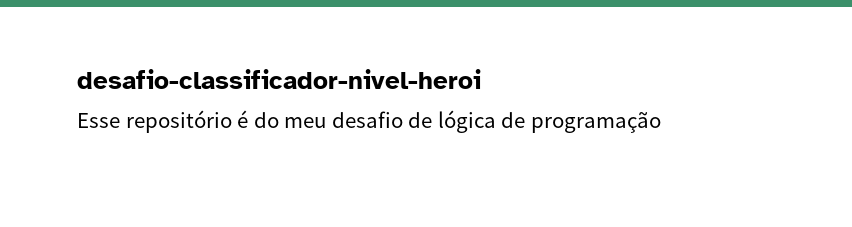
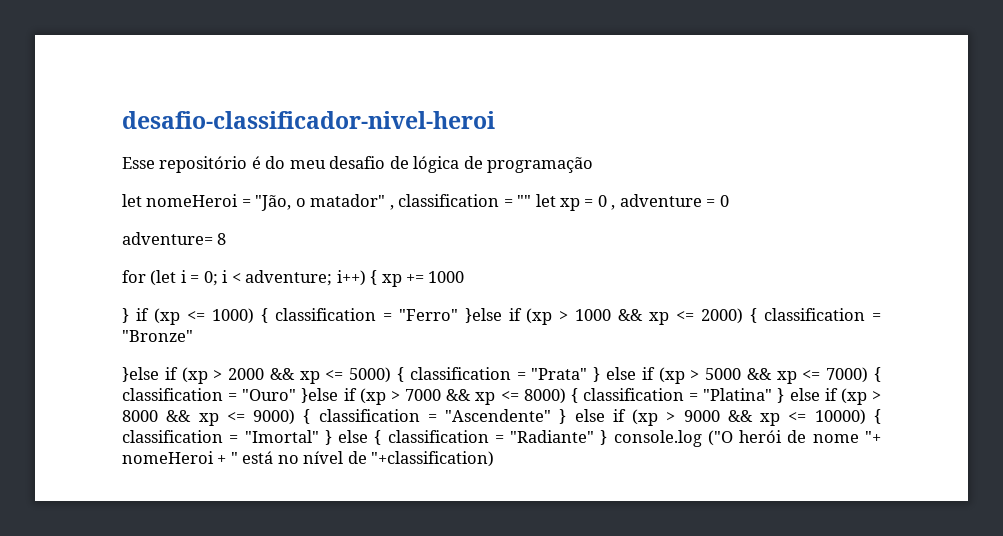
+ let nomeHeroi = "Jão, o matador" , classification = "" let xp = 0 , adventure = 0
+ adventure= 8
+ for (let i = 0; i < adventure; i++) { xp += 1000
+ } if (xp <= 1000) { classification = "Ferro" }else if (xp > 1000 && xp <= 2000) { classification = "Bronze"
+ }else if (xp > 2000 && xp <= 5000) { classification = "Prata" } else if (xp > 5000 && xp <= 7000) { classification = "Ouro" }else if (xp > 7000 && xp <= 8000) { classification = "Platina" } else if (xp > 8000 && xp <= 9000) { classification = "Ascendente" } else if (xp > 9000 && xp <= 10000) { classification = "Imortal" } else { classification = "Radiante" } console.log ("O herói de nome "+ nomeHeroi + " está no nível de "+classification)

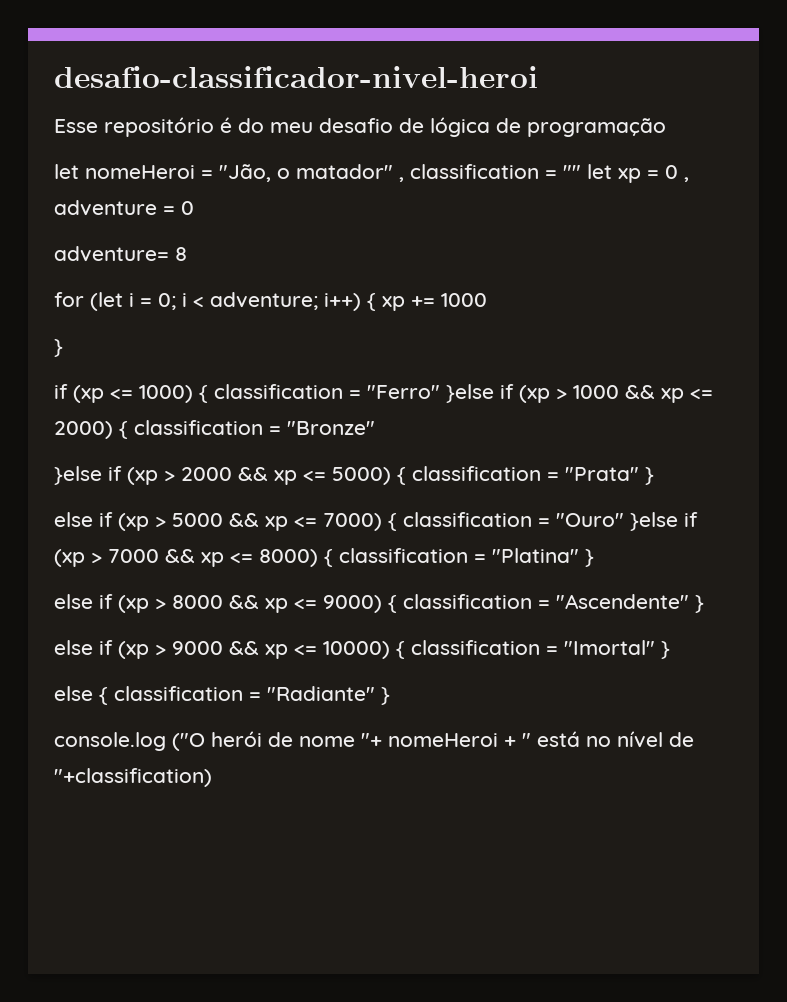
  for (let i = 0; i < adventure; i++) { xp += 1000
- } if (xp <= 1000) { classification = "Ferro" }else if (xp > 1000 && xp <= 2000) { classification = "Bronze"
+ }
+ if (xp <= 1000) { classification = "Ferro" }else if (xp > 1000 && xp <= 2000) { classification = "Bronze"
- }else if (xp > 2000 && xp <= 5000) { classification = "Prata" } else if (xp > 5000 && xp <= 7000) { classification = "Ouro" }else if (xp > 7000 && xp <= 8000) { classification = "Platina" } else if (xp > 8000 && xp <= 9000) { classification = "Ascendente" } else if (xp > 9000 && xp <= 10000) { classification = "Imortal" } else { classification = "Radiante" } console.log ("O herói de nome "+ nomeHeroi + " está no nível de "+classification)
+ }else if (xp > 2000 && xp <= 5000) { classification = "Prata" }
+ else if (xp > 5000 && xp <= 7000) { classification = "Ouro" }else if (xp > 7000 && xp <= 8000) { classification = "Platina" }
+ else if (xp > 8000 && xp <= 9000) { classification = "Ascendente" }
+ else if (xp > 9000 && xp <= 10000) { classification = "Imortal" }
+ else { classification = "Radiante" }
+ console.log ("O herói de nome "+ nomeHeroi + " está no nível de "+classification)

